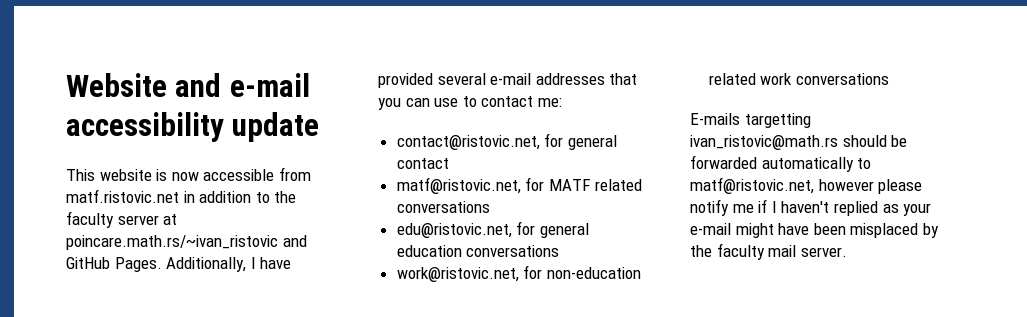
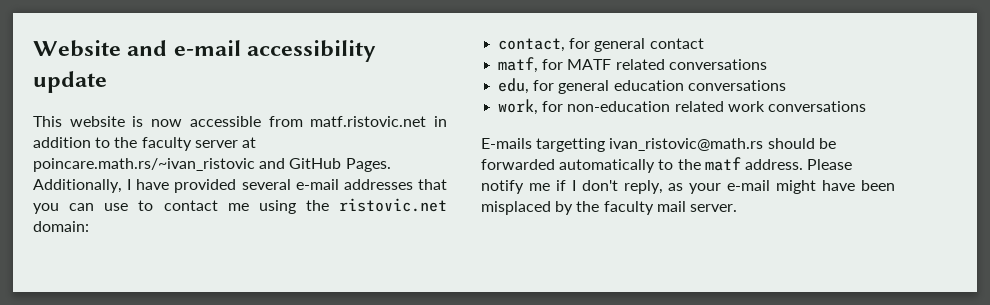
- Additionally, I have provided several e-mail addresses that you can use to contact me:
- contact@ristovic.net, for general contact
+ Additionally, I have provided several e-mail addresses that you can use to contact me using the ristovic.net domain:
+ contact, for general contact
- matf@ristovic.net, for MATF related conversations
+ matf, for MATF related conversations
- edu@ristovic.net, for general education conversations
+ edu, for general education conversations
- work@ristovic.net, for non-education related work conversations
+ work, for non-education related work conversations
- E-mails targetting ivan_ristovic@math.rs should be forwarded automatically to matf@ristovic.net, however please notify me if I haven't replied as your e-mail might have been misplaced by the faculty mail server.
+ E-mails targetting ivan_ristovic@math.rs should be forwarded automatically to the matf address. Please notify me if I don't reply, as your e-mail might have been misplaced by the faculty mail server.

